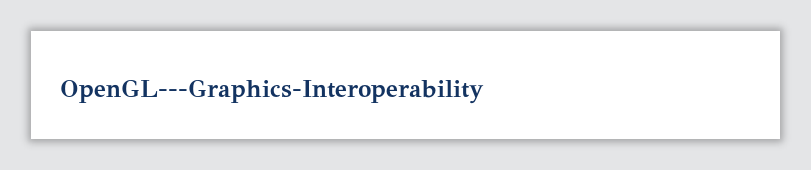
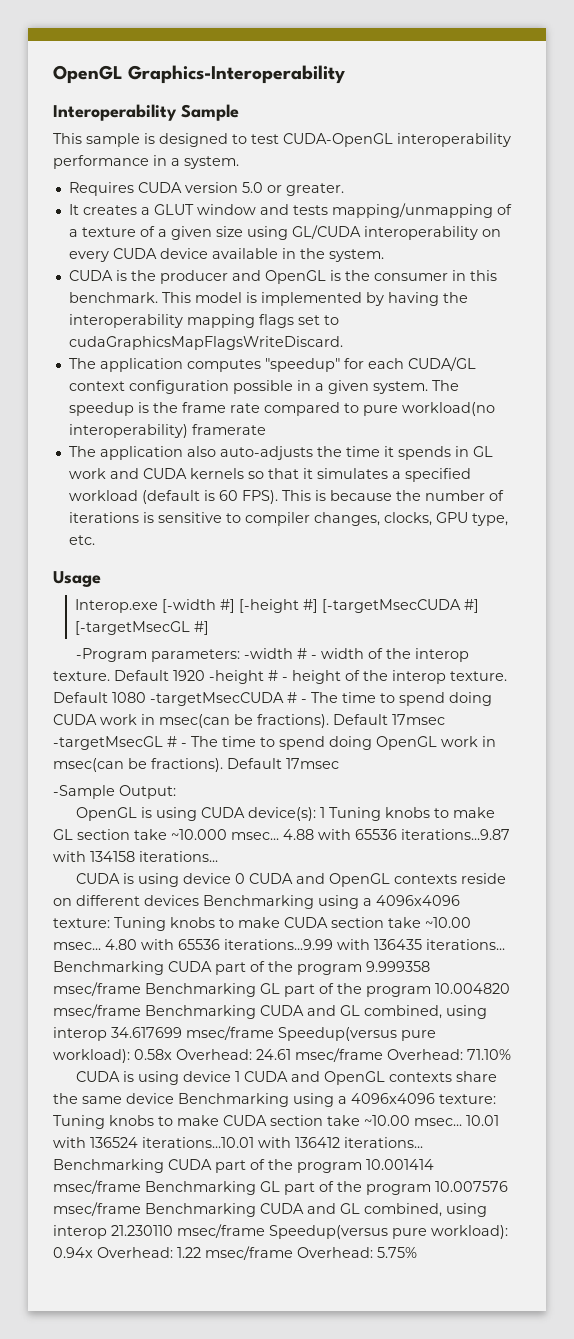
- OpenGL---Graphics-Interoperability
+ OpenGL Graphics-Interoperability
+ Interoperability Sample
+ This sample is designed to test CUDA-OpenGL interoperability performance in a system.
+ Requires CUDA version 5.0 or greater.
+ It creates a GLUT window and tests mapping/unmapping of a texture of a given size using GL/CUDA interoperability on every CUDA device available in the system.
+ CUDA is the producer and OpenGL is the consumer in this benchmark. This model is implemented by having the interoperability mapping flags set to cudaGraphicsMapFlagsWriteDiscard.
+ The application computes "speedup" for each CUDA/GL context configuration possible in a given system. The speedup is the frame rate compared to pure workload(no interoperability) framerate
+ The application also auto-adjusts the time it spends in GL work and CUDA kernels so that it simulates a specified workload (default is 60 FPS). This is because the number of iterations is sensitive to compiler changes, clocks, GPU type, etc.
+ Usage
+ Interop.exe [-width #] [-height #] [-targetMsecCUDA #] [-targetMsecGL #]
+ -Program parameters: -width # - width of the interop texture. Default 1920 -height # - height of the interop texture. Default 1080 -targetMsecCUDA # - The time to spend doing CUDA work in msec(can be fractions). Default 17msec -targetMsecGL # - The time to spend doing OpenGL work in msec(can be fractions). Default 17msec
+ -Sample Output:
+ OpenGL is using CUDA device(s): 1 Tuning knobs to make GL section take ~10.000 msec... 4.88 with 65536 iterations...9.87 with 134158 iterations...
+ CUDA is using device 0 CUDA and OpenGL contexts reside on different devices Benchmarking using a 4096x4096 texture: Tuning knobs to make CUDA section take ~10.00 msec... 4.80 with 65536 iterations...9.99 with 136435 iterations... Benchmarking CUDA part of the program 9.999358 msec/frame Benchmarking GL part of the program 10.004820 msec/frame Benchmarking CUDA and GL combined, using interop 34.617699 msec/frame Speedup(versus pure workload): 0.58x Overhead: 24.61 msec/frame Overhead: 71.10%
+ CUDA is using device 1 CUDA and OpenGL contexts share the same device Benchmarking using a 4096x4096 texture: Tuning knobs to make CUDA section take ~10.00 msec... 10.01 with 136524 iterations...10.01 with 136412 iterations... Benchmarking CUDA part of the program 10.001414 msec/frame Benchmarking GL part of the program 10.007576 msec/frame Benchmarking CUDA and GL combined, using interop 21.230110 msec/frame Speedup(versus pure workload): 0.94x Overhead: 1.22 msec/frame Overhead: 5.75%

